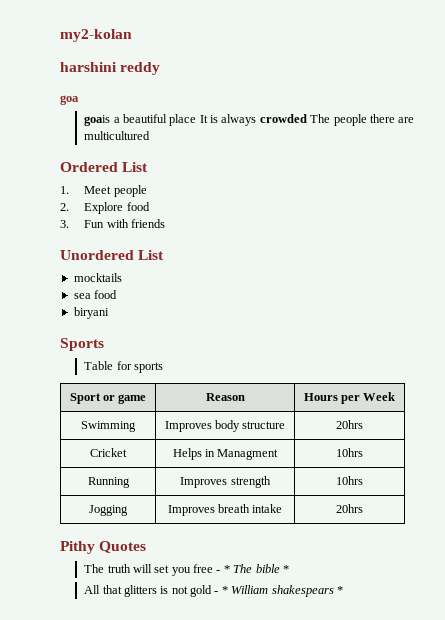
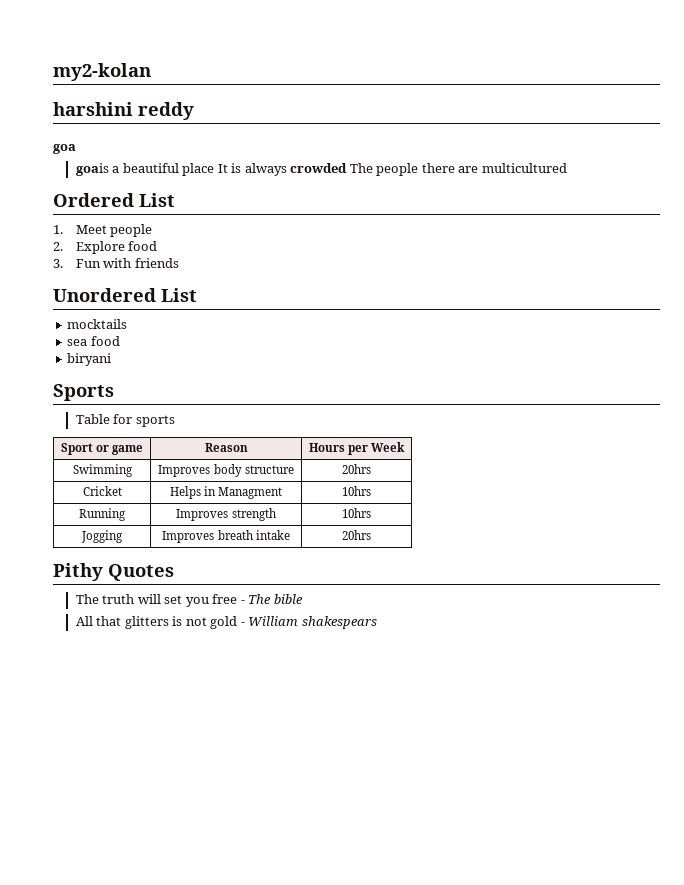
- The truth will set you free - * The bible *
+ The truth will set you free - The bible
- All that glitters is not gold - * William shakespears *
+ All that glitters is not gold - William shakespears

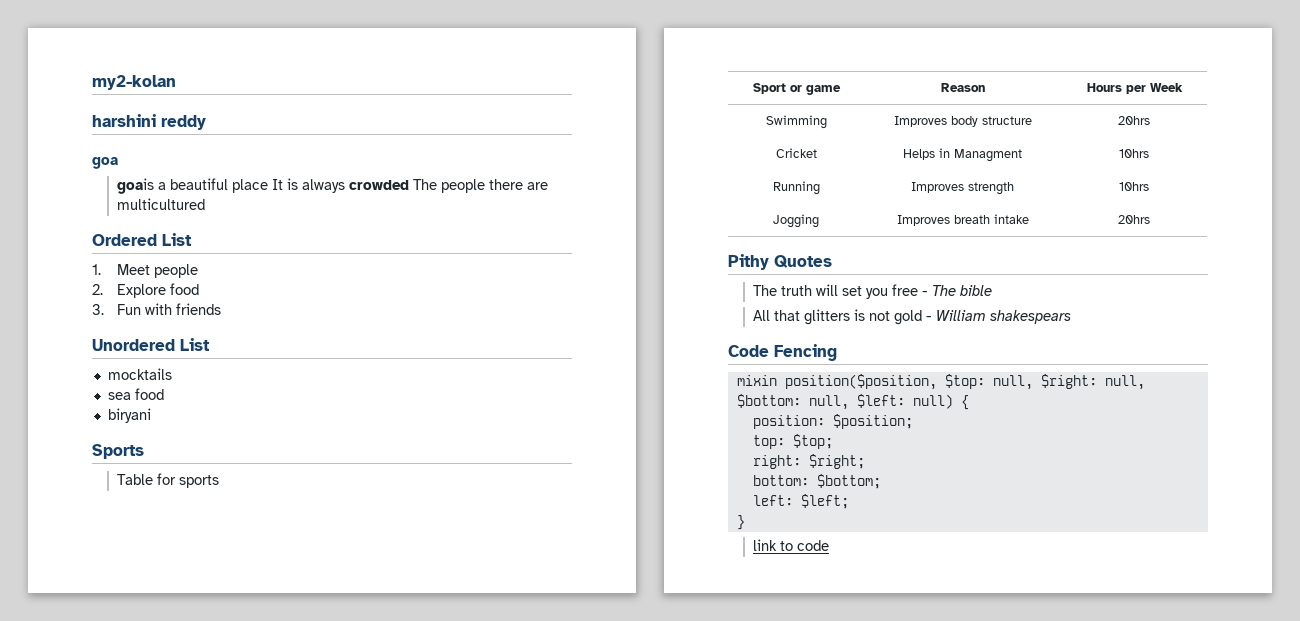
+ Code Fencing
+ mixin position($position, $top: null, $right: null, $bottom: null, $left: null) {
+ position: $position;
+ top: $top;
+ right: $right;
+ bottom: $bottom;
+ left: $left;
+ }
+ link to code

